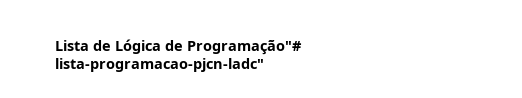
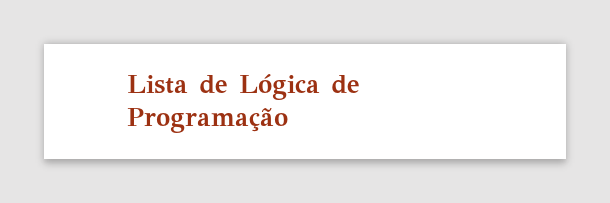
- Lista de Lógica de Programação"# lista-programacao-pjcn-ladc"
+ Lista de Lógica de Programação

